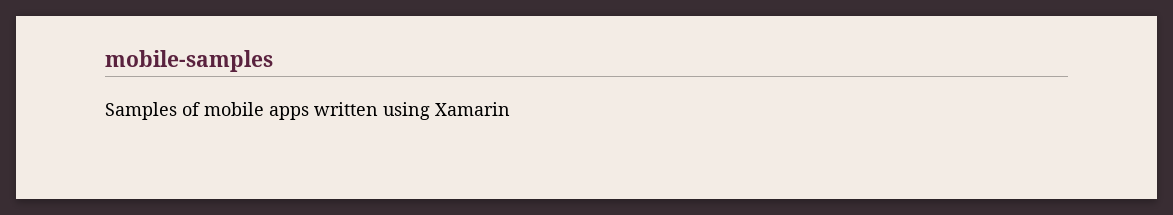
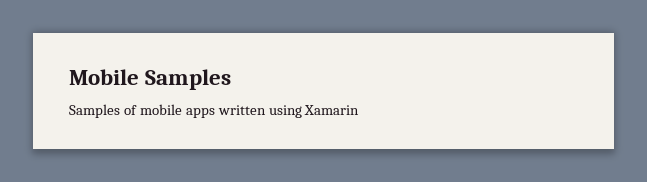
- mobile-samples
+ Mobile Samples

